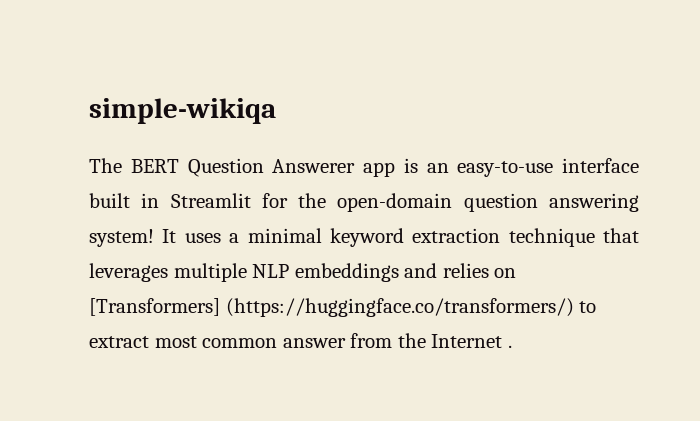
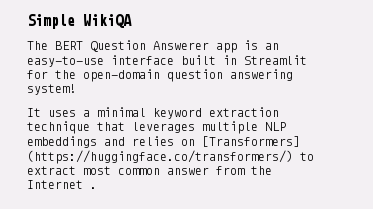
- simple-wikiqa
+ Simple WikiQA
- The BERT Question Answerer app is an easy-to-use interface built in Streamlit for the open-domain question answering system! It uses a minimal keyword extraction technique that leverages multiple NLP embeddings and relies on [Transformers] (https://huggingface.co/transformers/) to extract most common answer from the Internet .
+ The BERT Question Answerer app is an easy-to-use interface built in Streamlit for the open-domain question answering system!
+ It uses a minimal keyword extraction technique that leverages multiple NLP embeddings and relies on [Transformers] (https://huggingface.co/transformers/) to extract most common answer from the Internet .

